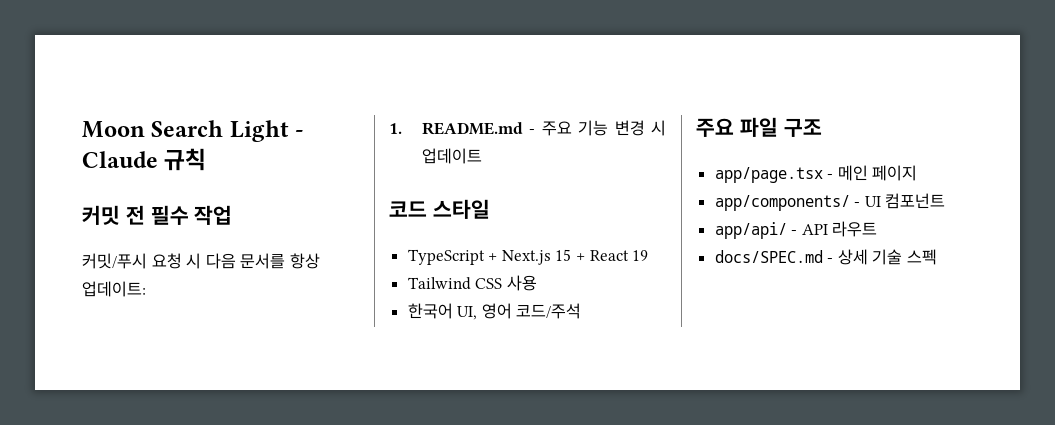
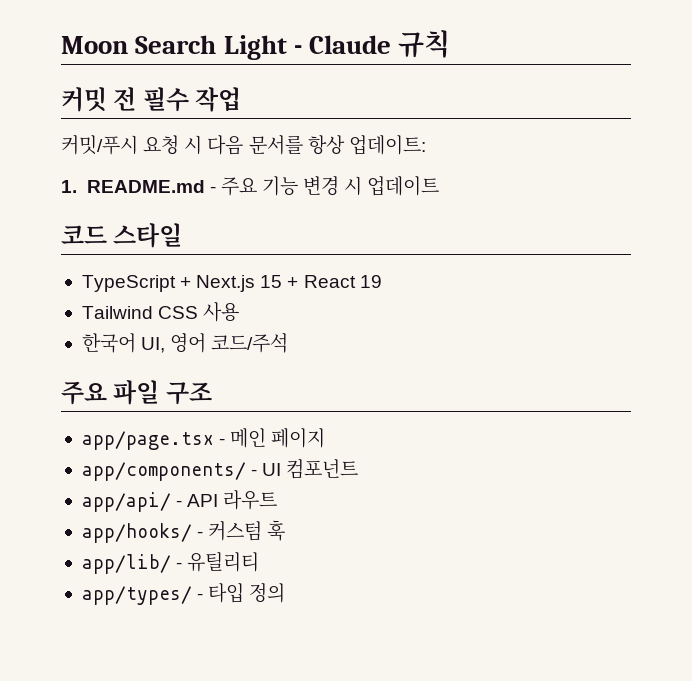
- docs/SPEC.md - 상세 기술 스펙
+ app/hooks/ - 커스텀 훅
+ app/lib/ - 유틸리티
+ app/types/ - 타입 정의

